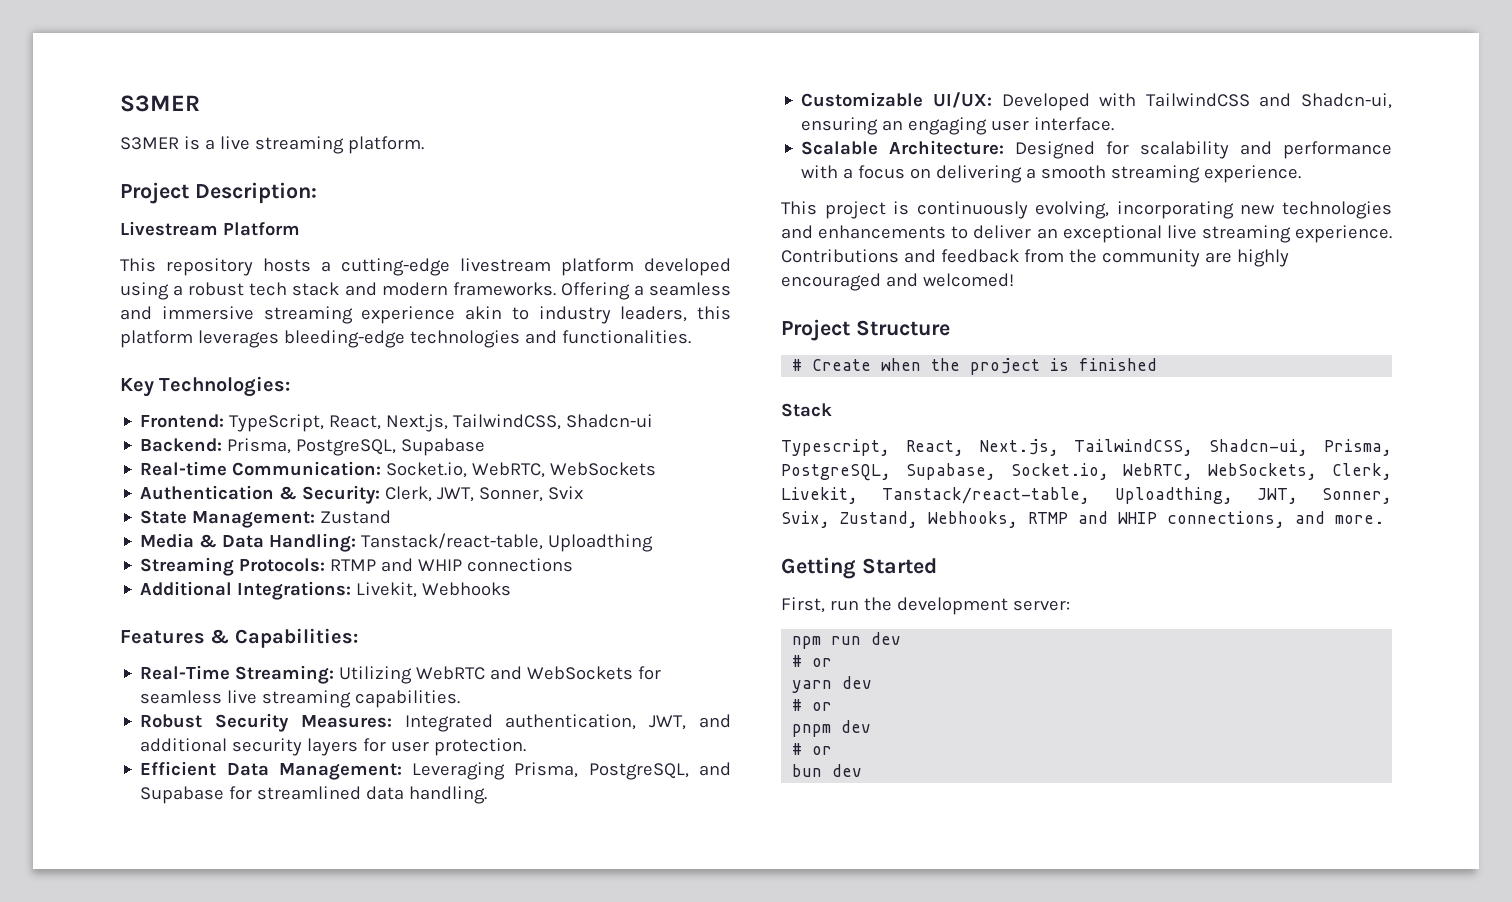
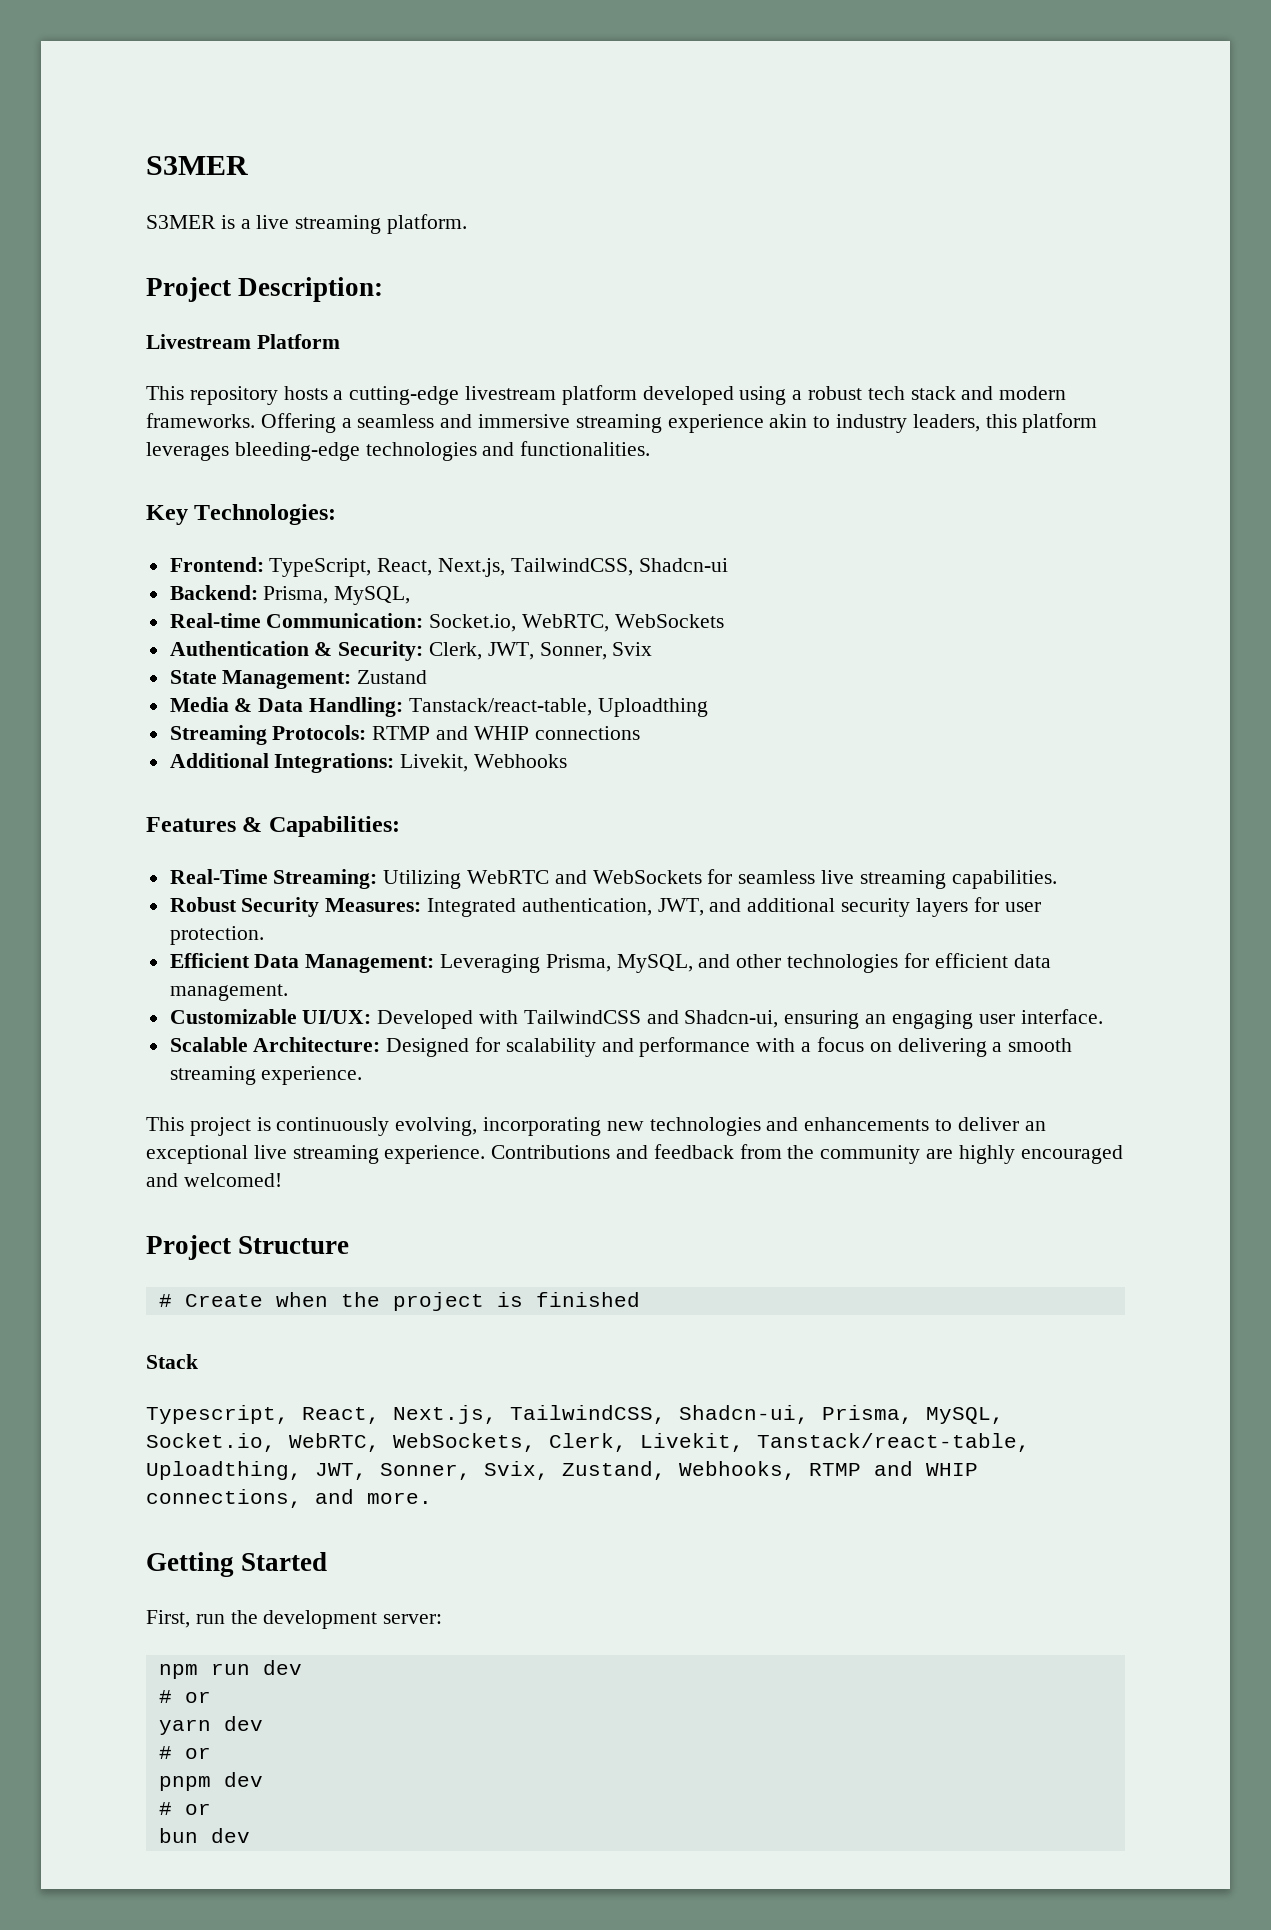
- Backend: Prisma, PostgreSQL, Supabase
+ Backend: Prisma, MySQL,
- Efficient Data Management: Leveraging Prisma, PostgreSQL, and Supabase for streamlined data handling.
+ Efficient Data Management: Leveraging Prisma, MySQL, and other technologies for efficient data management.
- Typescript, React, Next.js, TailwindCSS, Shadcn-ui, Prisma, PostgreSQL, Supabase, Socket.io, WebRTC, WebSockets, Clerk, Livekit, Tanstack/react-table, Uploadthing, JWT, Sonner, Svix, Zustand, Webhooks, RTMP and WHIP connections, and more.
+ Typescript, React, Next.js, TailwindCSS, Shadcn-ui, Prisma, MySQL, Socket.io, WebRTC, WebSockets, Clerk, Livekit, Tanstack/react-table, Uploadthing, JWT, Sonner, Svix, Zustand, Webhooks, RTMP and WHIP connections, and more.

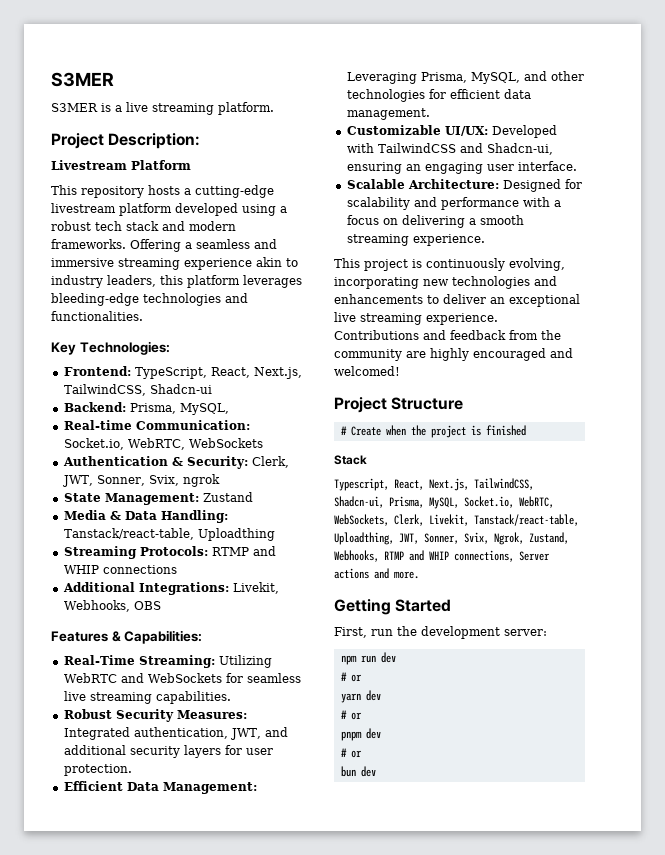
- Authentication & Security: Clerk, JWT, Sonner, Svix
+ Authentication & Security: Clerk, JWT, Sonner, Svix, ngrok
- Additional Integrations: Livekit, Webhooks
+ Additional Integrations: Livekit, Webhooks, OBS
- Typescript, React, Next.js, TailwindCSS, Shadcn-ui, Prisma, MySQL, Socket.io, WebRTC, WebSockets, Clerk, Livekit, Tanstack/react-table, Uploadthing, JWT, Sonner, Svix, Zustand, Webhooks, RTMP and WHIP connections, and more.
+ Typescript, React, Next.js, TailwindCSS, Shadcn-ui, Prisma, MySQL, Socket.io, WebRTC, WebSockets, Clerk, Livekit, Tanstack/react-table, Uploadthing, JWT, Sonner, Svix, Ngrok, Zustand, Webhooks, RTMP and WHIP connections, Server actions and more.

